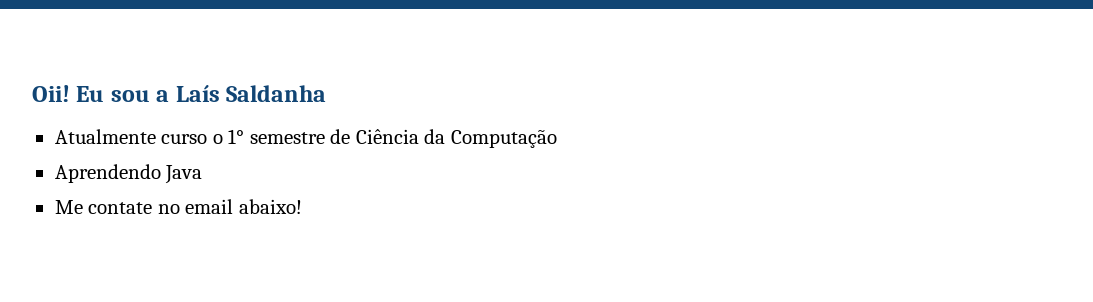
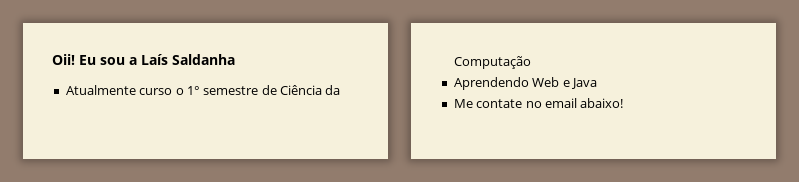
- Aprendendo Java
+ Aprendendo Web e Java

